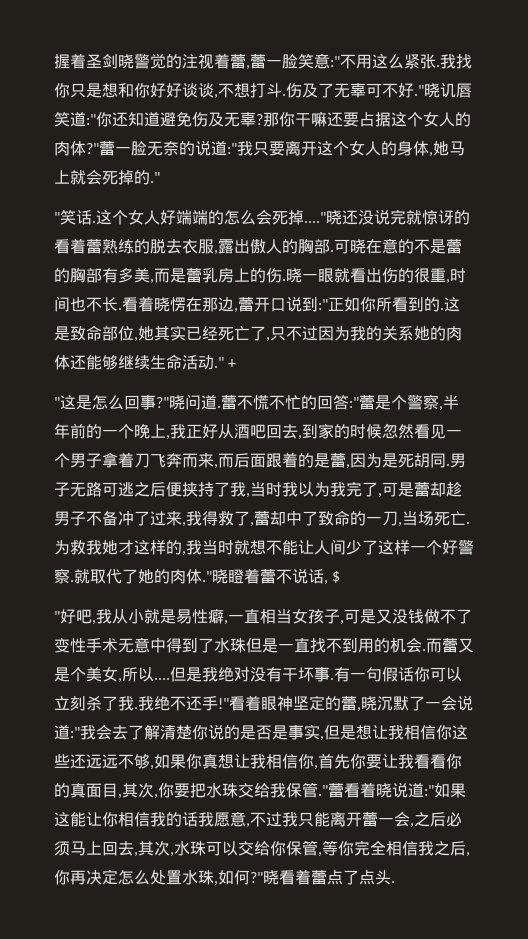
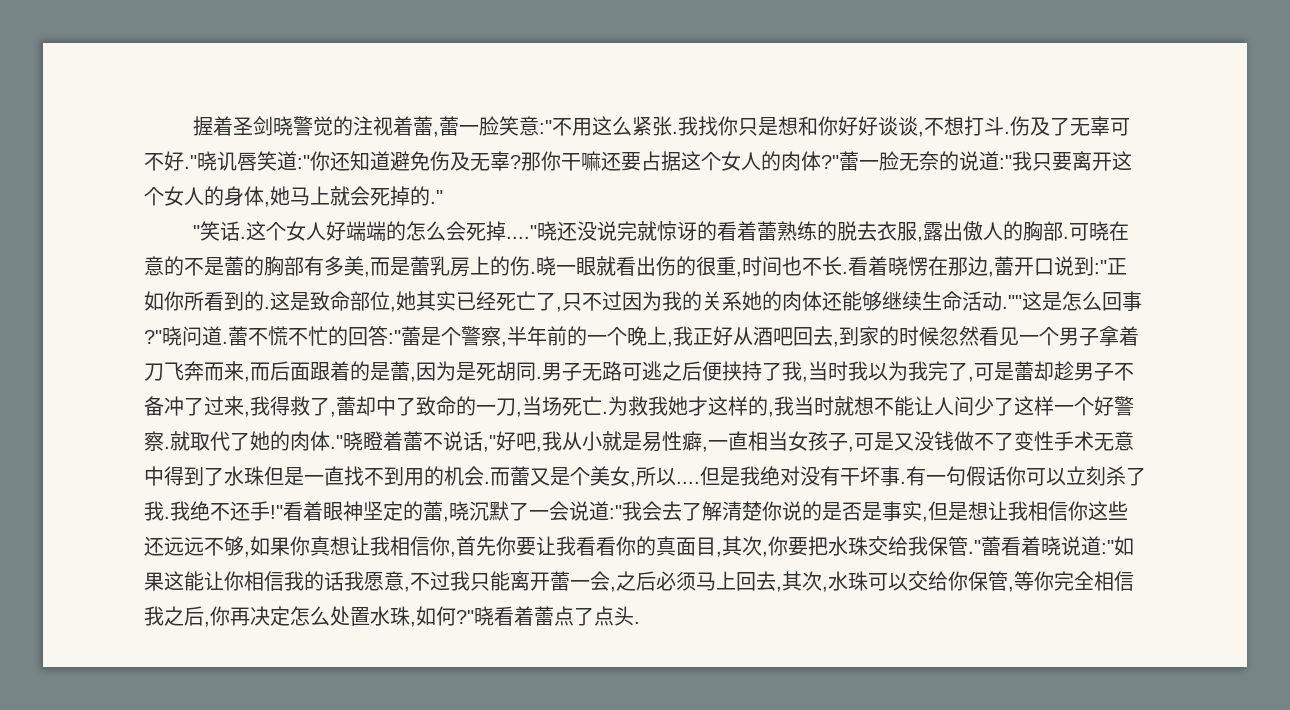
- 这是致命部位,她其实已经死亡了,只不过因为我的关系她的肉体还能够继续生命活动." +
- "这是怎么回事?"
+ 这是致命部位,她其实已经死亡了,只不过因为我的关系她的肉体还能够继续生命活动.""这是怎么回事?"
- 晓瞪着蕾不说话, $
- "好吧,我从小就是易性癖,一直相当女孩子,可是又没钱做不了变性手术无意中得到了水珠但是一直找不到用的机会.
+ 晓瞪着蕾不说话,"好吧,我从小就是易性癖,一直相当女孩子,可是又没钱做不了变性手术无意中得到了水珠但是一直找不到用的机会.

